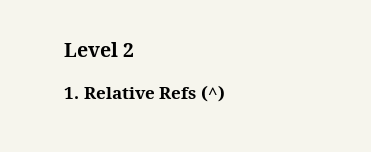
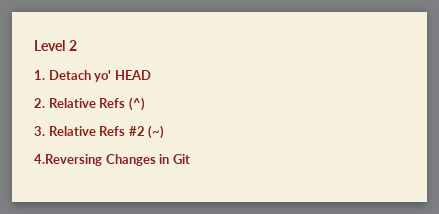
- 1. Relative Refs (^)
+ 1. Detach yo' HEAD
+ 2. Relative Refs (^)
+ 3. Relative Refs #2 (~)
+ 4.Reversing Changes in Git

